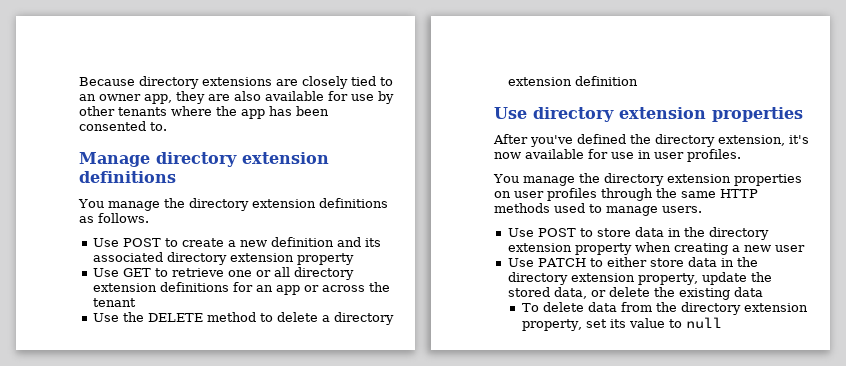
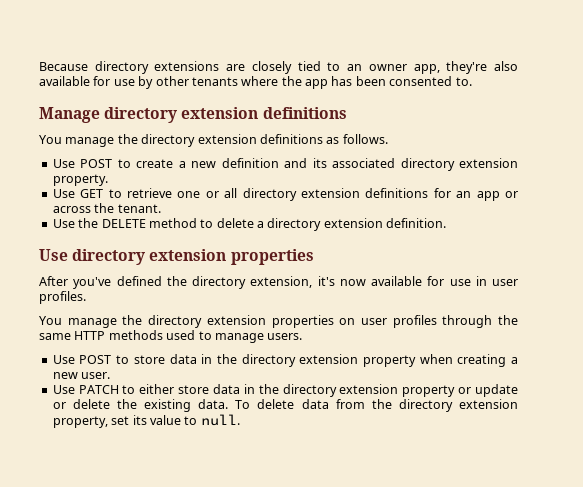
- Because directory extensions are closely tied to an owner app, they are also available for use by other tenants where the app has been consented to.
+ Because directory extensions are closely tied to an owner app, they're also available for use by other tenants where the app has been consented to.
- Use POST to create a new definition and its associated directory extension property
+ Use POST to create a new definition and its associated directory extension property.
- Use GET to retrieve one or all directory extension definitions for an app or across the tenant
+ Use GET to retrieve one or all directory extension definitions for an app or across the tenant.
- Use the DELETE method to delete a directory extension definition
+ Use the DELETE method to delete a directory extension definition.
- Use POST to store data in the directory extension property when creating a new user
+ Use POST to store data in the directory extension property when creating a new user.
- Use PATCH to either store data in the directory extension property, update the stored data, or delete the existing data
- To delete data from the directory extension property, set its value to null
+ Use PATCH to either store data in the directory extension property or update or delete the existing data. To delete data from the directory extension property, set its value to null.

